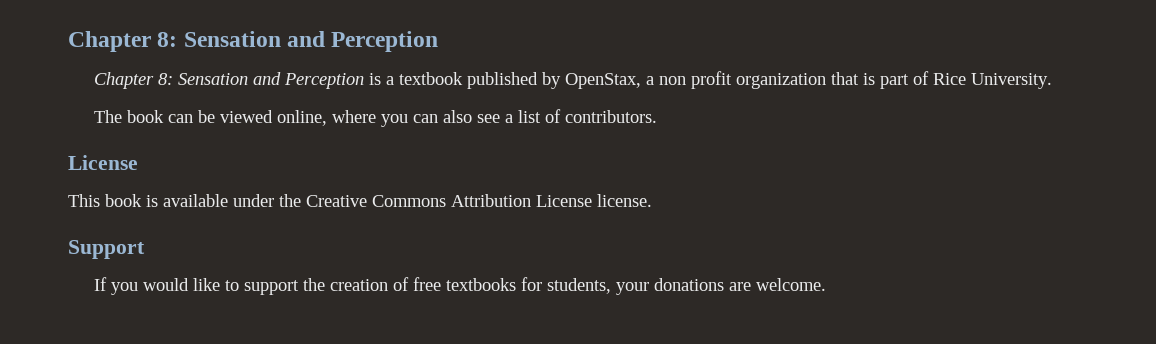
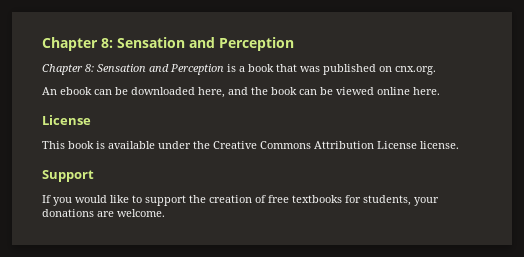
- Chapter 8: Sensation and Perception is a textbook published by OpenStax, a non profit organization that is part of Rice University.
- The book can be viewed online, where you can also see a list of contributors.
+ Chapter 8: Sensation and Perception is a book that was published on cnx.org.
+ An ebook can be downloaded here, and the book can be viewed online here.

